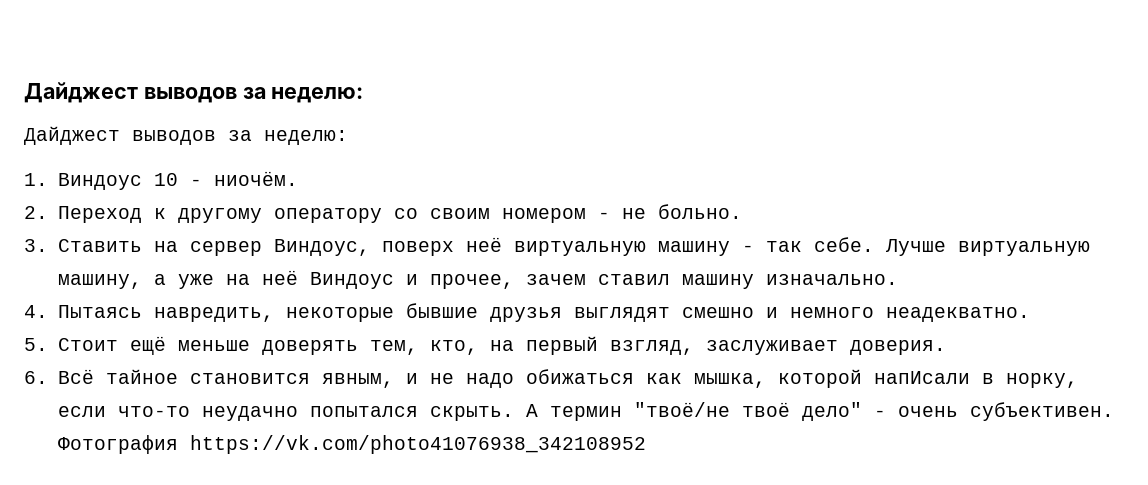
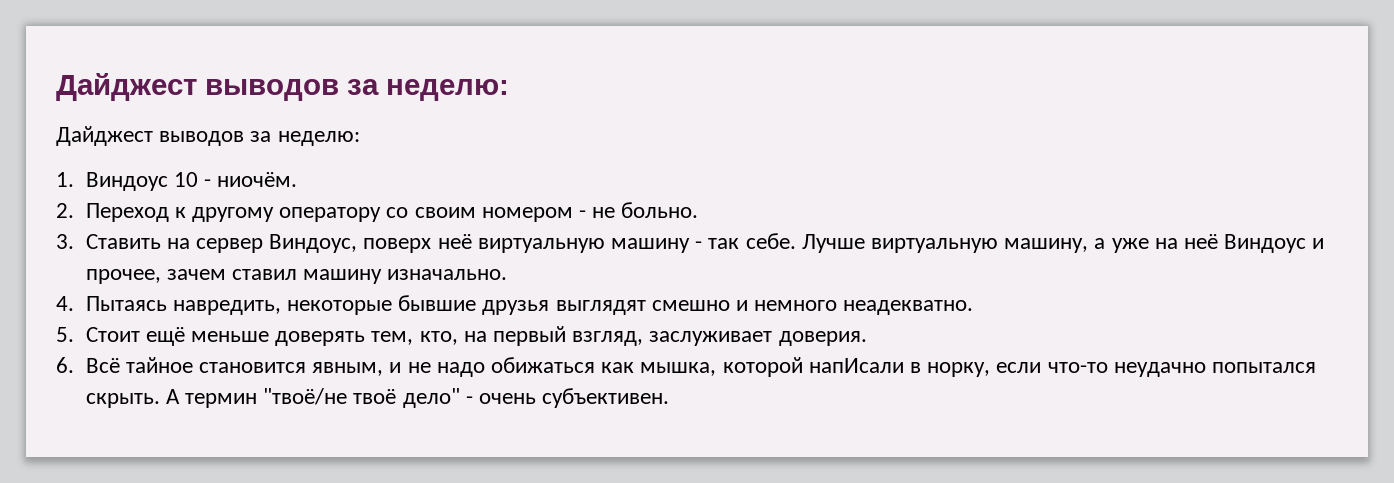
- Фотография https://vk.com/photo41076938_342108952

